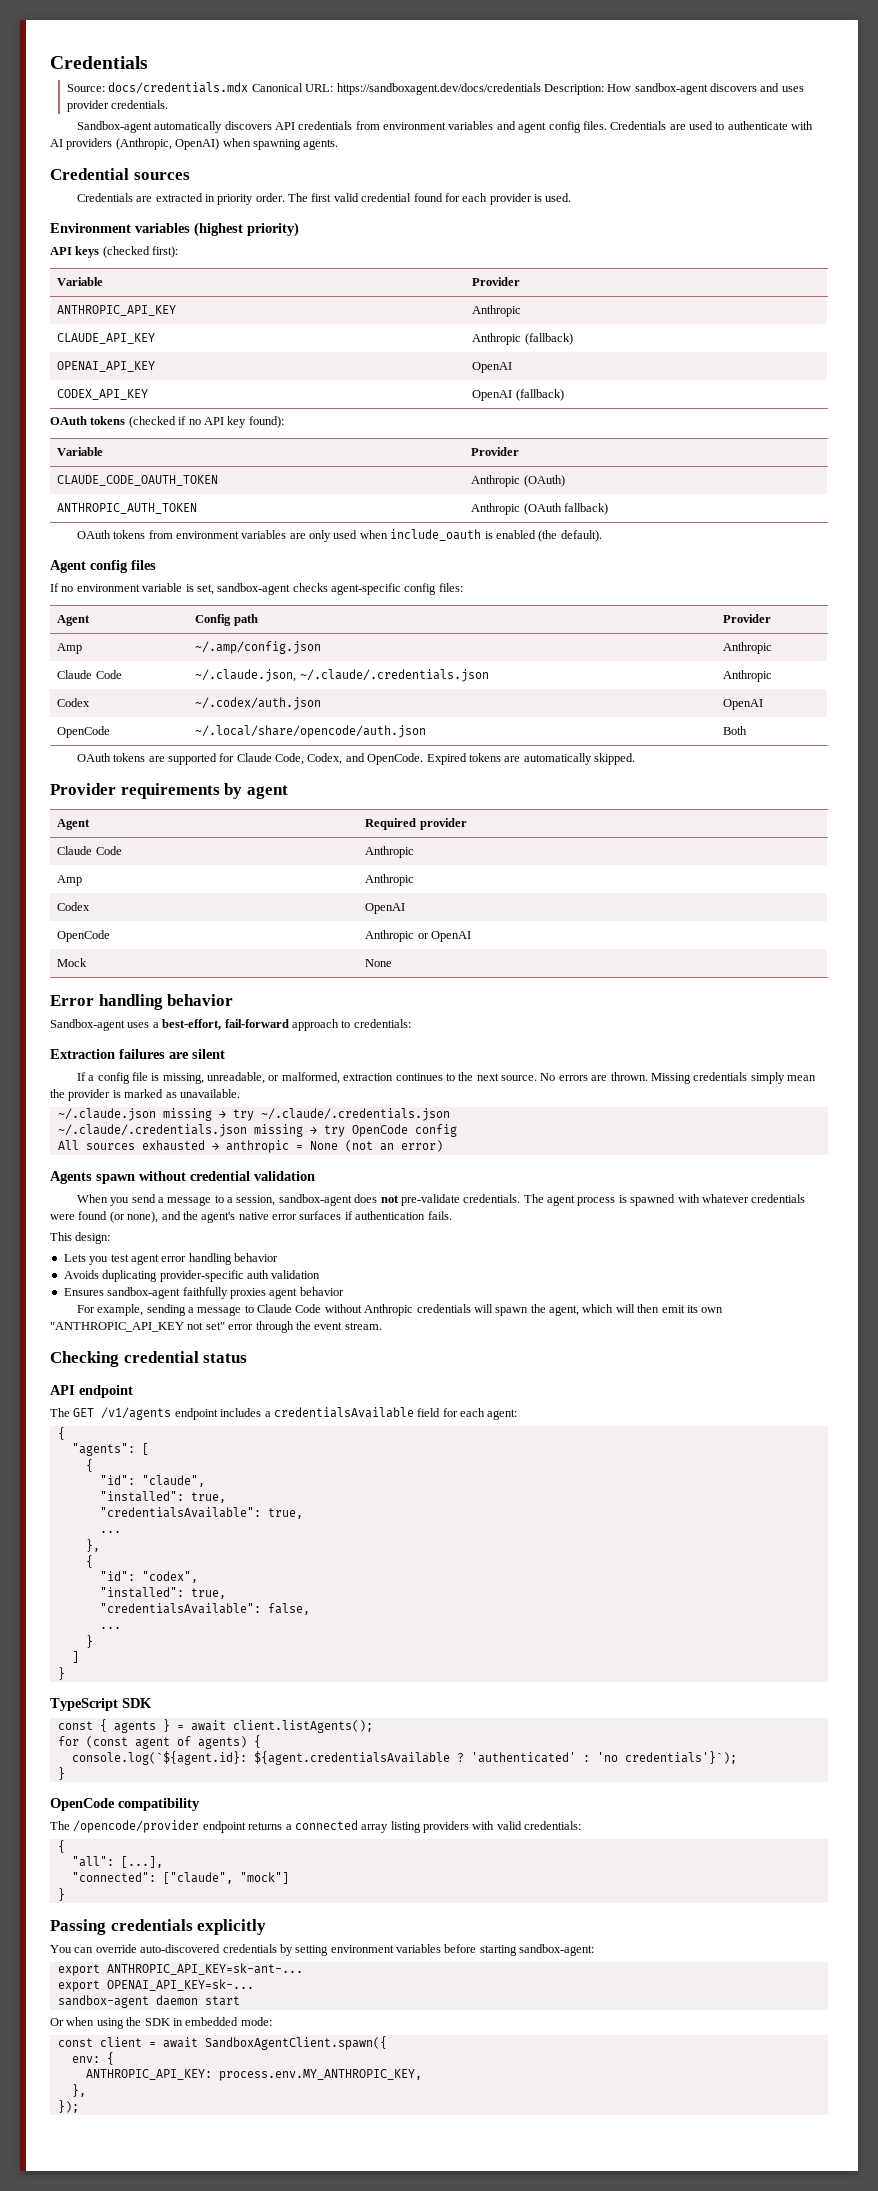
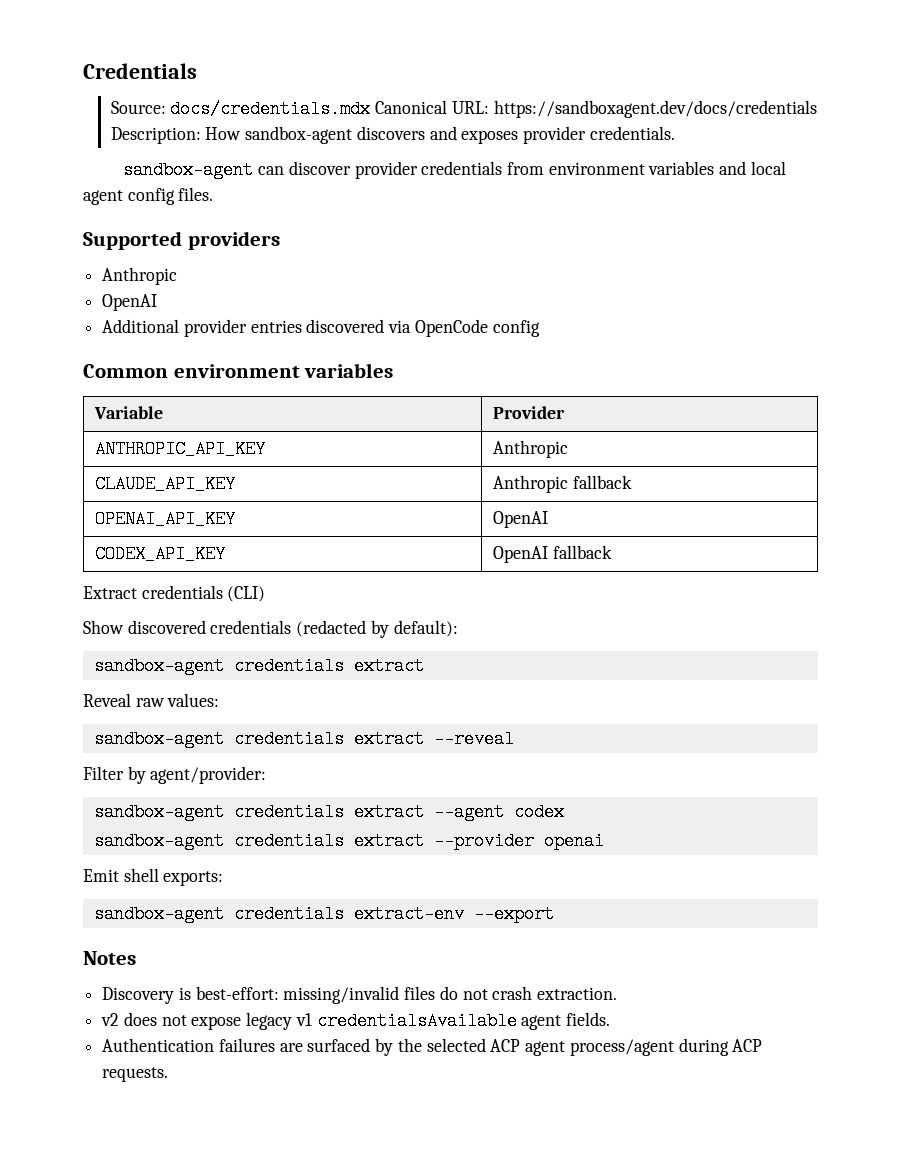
- Source: docs/credentials.mdx Canonical URL: https://sandboxagent.dev/docs/credentials Description: How sandbox-agent discovers and uses provider credentials.
+ Source: docs/credentials.mdx Canonical URL: https://sandboxagent.dev/docs/credentials Description: How sandbox-agent discovers and exposes provider credentials.
- Sandbox-agent automatically discovers API credentials from environment variables and agent config files. Credentials are used to authenticate with AI providers (Anthropic, OpenAI) when spawning agents.
- Credential sources
- Credentials are extracted in priority order. The first valid credential found for each provider is used.
- Environment variables (highest priority)
- API keys (checked first):
+ sandbox-agent can discover provider credentials from environment variables and local agent config files.
+ Supported providers
+ Anthropic
+ OpenAI
+ Additional provider entries discovered via OpenCode config
+ Common environment variables
- CLAUDE_API_KEY | Anthropic (fallback)
+ CLAUDE_API_KEY | Anthropic fallback
- CODEX_API_KEY | OpenAI (fallback)
- OAuth tokens (checked if no API key found):
- Variable | Provider
- CLAUDE_CODE_OAUTH_TOKEN | Anthropic (OAuth)
- ANTHROPIC_AUTH_TOKEN | Anthropic (OAuth fallback)
- OAuth tokens from environment variables are only used when include_oauth is enabled (the default).
- Agent config files
- If no environment variable is set, sandbox-agent checks agent-specific config files:
- Agent | Config path | Provider
- Amp | ~/.amp/config.json | Anthropic
- Claude Code | ~/.claude.json, ~/.claude/.credentials.json | Anthropic
- Codex | ~/.codex/auth.json | OpenAI
- OpenCode | ~/.local/share/opencode/auth.json | Both
- OAuth tokens are supported for Claude Code, Codex, and OpenCode. Expired tokens are automatically skipped.
- Provider requirements by agent
- Agent | Required provider
- Claude Code | Anthropic
- Amp | Anthropic
- Codex | OpenAI
- OpenCode | Anthropic or OpenAI
- Mock | None
- Error handling behavior
- Sandbox-agent uses a best-effort, fail-forward approach to credentials:
- Extraction failures are silent
- If a config file is missing, unreadable, or malformed, extraction continues to the next source. No errors are thrown. Missing credentials simply mean the provider is marked as unavailable.
- ~/.claude.json missing → try ~/.claude/.credentials.json
- ~/.claude/.credentials.json missing → try OpenCode config
- All sources exhausted → anthropic = None (not an error)
- Agents spawn without credential validation
- When you send a message to a session, sandbox-agent does not pre-validate credentials. The agent process is spawned with whatever credentials were found (or none), and the agent's native error surfaces if authentication fails.
- This design:
- Lets you test agent error handling behavior
- Avoids duplicating provider-specific auth validation
- Ensures sandbox-agent faithfully proxies agent behavior
- For example, sending a message to Claude Code without Anthropic credentials will spawn the agent, which will then emit its own "ANTHROPIC_API_KEY not set" error through the event stream.
- Checking credential status
- API endpoint
- The GET /v1/agents endpoint includes a credentialsAvailable field for each agent:
- {
- "agents": [
- {
- "id": "claude",
- "installed": true,
- "credentialsAvailable": true,
- ...
- },
- {
- "id": "codex",
- "installed": true,
- "credentialsAvailable": false,
- ...
- }
- ]
- }
- TypeScript SDK
- const { agents } = await client.listAgents();
- for (const agent of agents) {
- console.log(`${agent.id}: ${agent.credentialsAvailable ? 'authenticated' : 'no credentials'}`);
- }
- OpenCode compatibility
- The /opencode/provider endpoint returns a connected array listing providers with valid credentials:
- {
- "all": [...],
- "connected": ["claude", "mock"]
- }
- Passing credentials explicitly
- You can override auto-discovered credentials by setting environment variables before starting sandbox-agent:
- export ANTHROPIC_API_KEY=sk-ant-...
- export OPENAI_API_KEY=sk-...
- sandbox-agent daemon start
- Or when using the SDK in embedded mode:
- const client = await SandboxAgentClient.spawn({
- env: {
- ANTHROPIC_API_KEY: process.env.MY_ANTHROPIC_KEY,
- },
- });
+ CODEX_API_KEY | OpenAI fallback
+ Extract credentials (CLI)
+ Show discovered credentials (redacted by default):
+ sandbox-agent credentials extract
+ Reveal raw values:
+ sandbox-agent credentials extract --reveal
+ Filter by agent/provider:
+ sandbox-agent credentials extract --agent codex
+ sandbox-agent credentials extract --provider openai
+ Emit shell exports:
+ sandbox-agent credentials extract-env --export
+ Notes
+ Discovery is best-effort: missing/invalid files do not crash extraction.
+ v2 does not expose legacy v1 credentialsAvailable agent fields.
+ Authentication failures are surfaced by the selected ACP agent process/agent during ACP requests.

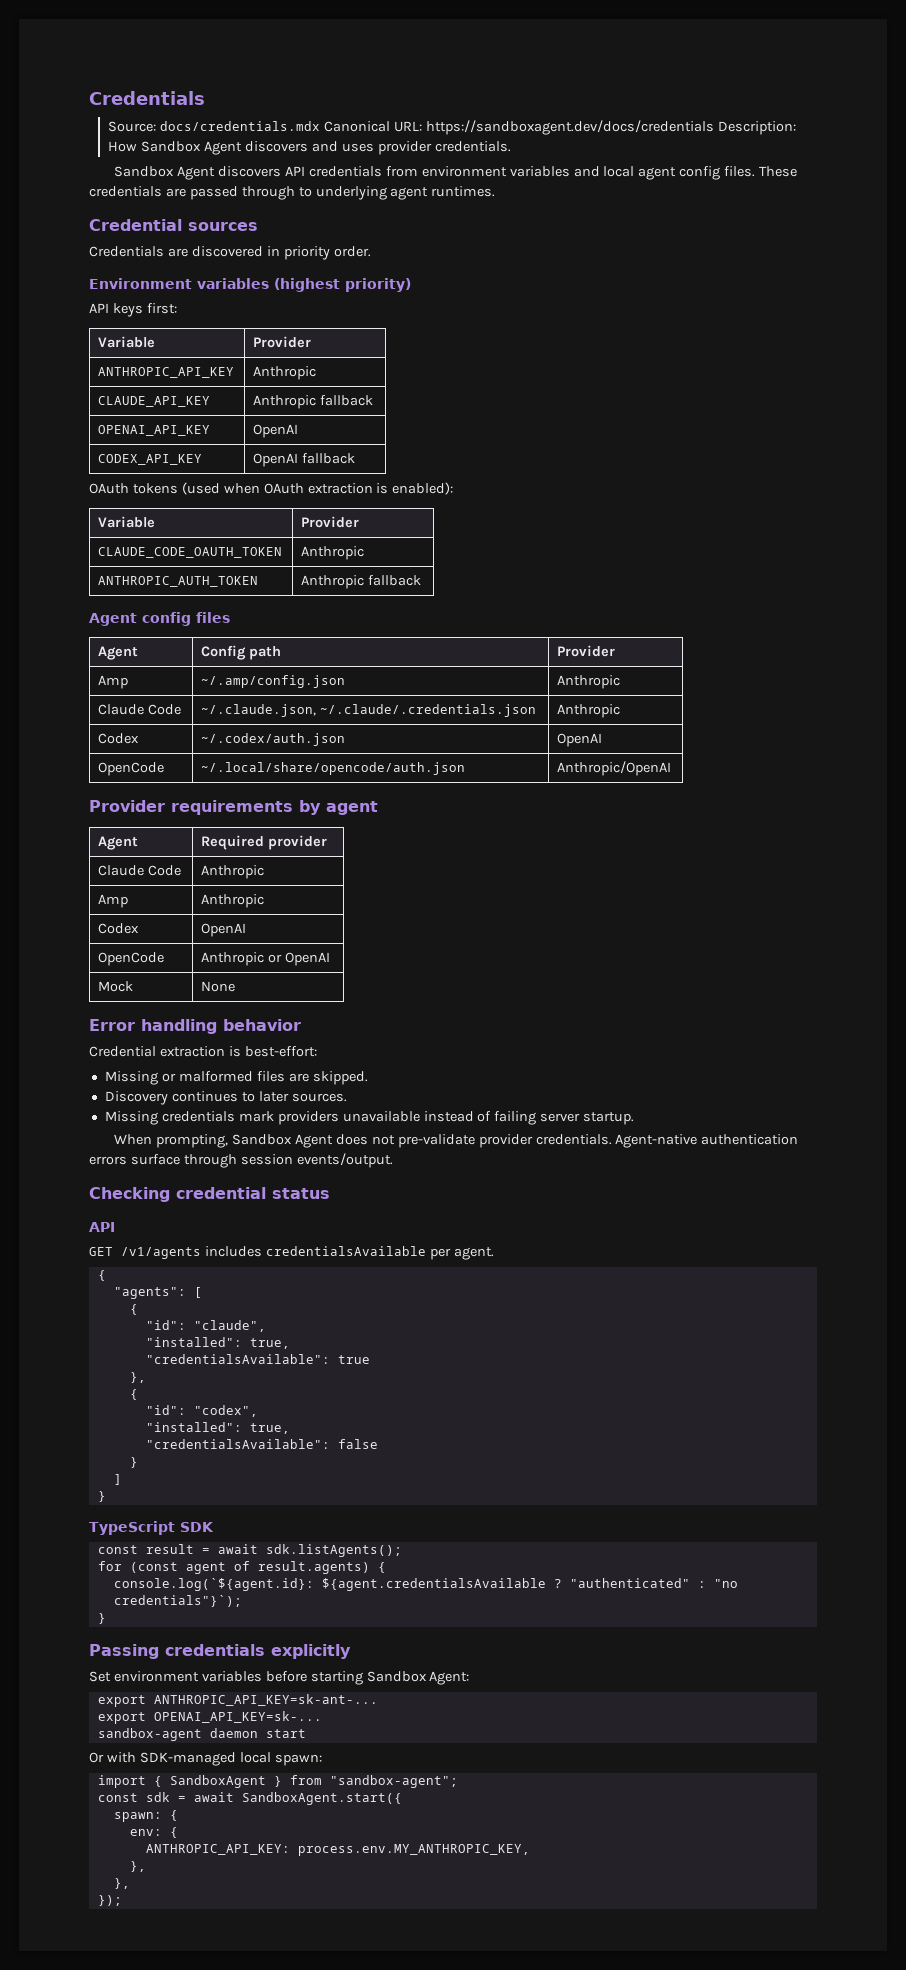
- Source: docs/credentials.mdx Canonical URL: https://sandboxagent.dev/docs/credentials Description: How sandbox-agent discovers and exposes provider credentials.
+ Source: docs/credentials.mdx Canonical URL: https://sandboxagent.dev/docs/credentials Description: How Sandbox Agent discovers and uses provider credentials.
- sandbox-agent can discover provider credentials from environment variables and local agent config files.
- Supported providers
- Anthropic
- OpenAI
- Additional provider entries discovered via OpenCode config
- Common environment variables
+ Sandbox Agent discovers API credentials from environment variables and local agent config files. These credentials are passed through to underlying agent runtimes.
+ Credential sources
+ Credentials are discovered in priority order.
+ Environment variables (highest priority)
+ API keys first:
- Extract credentials (CLI)
- Show discovered credentials (redacted by default):
- sandbox-agent credentials extract
- Reveal raw values:
- sandbox-agent credentials extract --reveal
- Filter by agent/provider:
- sandbox-agent credentials extract --agent codex
- sandbox-agent credentials extract --provider openai
- Emit shell exports:
- sandbox-agent credentials extract-env --export
- Notes
- Discovery is best-effort: missing/invalid files do not crash extraction.
- v2 does not expose legacy v1 credentialsAvailable agent fields.
- Authentication failures are surfaced by the selected ACP agent process/agent during ACP requests.
+ OAuth tokens (used when OAuth extraction is enabled):
+ Variable | Provider
+ CLAUDE_CODE_OAUTH_TOKEN | Anthropic
+ ANTHROPIC_AUTH_TOKEN | Anthropic fallback
+ Agent config files
+ Agent | Config path | Provider
+ Amp | ~/.amp/config.json | Anthropic
+ Claude Code | ~/.claude.json, ~/.claude/.credentials.json | Anthropic
+ Codex | ~/.codex/auth.json | OpenAI
+ OpenCode | ~/.local/share/opencode/auth.json | Anthropic/OpenAI
+ Provider requirements by agent
+ Agent | Required provider
+ Claude Code | Anthropic
+ Amp | Anthropic
+ Codex | OpenAI
+ OpenCode | Anthropic or OpenAI
+ Mock | None
+ Error handling behavior
+ Credential extraction is best-effort:
+ Missing or malformed files are skipped.
+ Discovery continues to later sources.
+ Missing credentials mark providers unavailable instead of failing server startup.
+ When prompting, Sandbox Agent does not pre-validate provider credentials. Agent-native authentication errors surface through session events/output.
+ Checking credential status
+ API
+ GET /v1/agents includes credentialsAvailable per agent.
+ {
+ "agents": [
+ {
+ "id": "claude",
+ "installed": true,
+ "credentialsAvailable": true
+ },
+ {
+ "id": "codex",
+ "installed": true,
+ "credentialsAvailable": false
+ }
+ ]
+ }
+ TypeScript SDK
+ const result = await sdk.listAgents();
+ for (const agent of result.agents) {
+ console.log(`${agent.id}: ${agent.credentialsAvailable ? "authenticated" : "no credentials"}`);
+ }
+ Passing credentials explicitly
+ Set environment variables before starting Sandbox Agent:
+ export ANTHROPIC_API_KEY=sk-ant-...
+ export OPENAI_API_KEY=sk-...
+ sandbox-agent daemon start
+ Or with SDK-managed local spawn:
+ import { SandboxAgent } from "sandbox-agent";
+ const sdk = await SandboxAgent.start({
+ spawn: {
+ env: {
+ ANTHROPIC_API_KEY: process.env.MY_ANTHROPIC_KEY,
+ },
+ },
+ });

